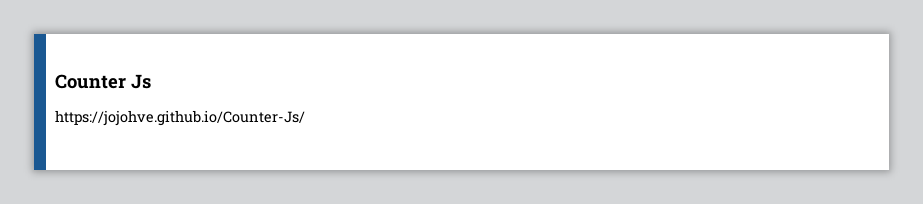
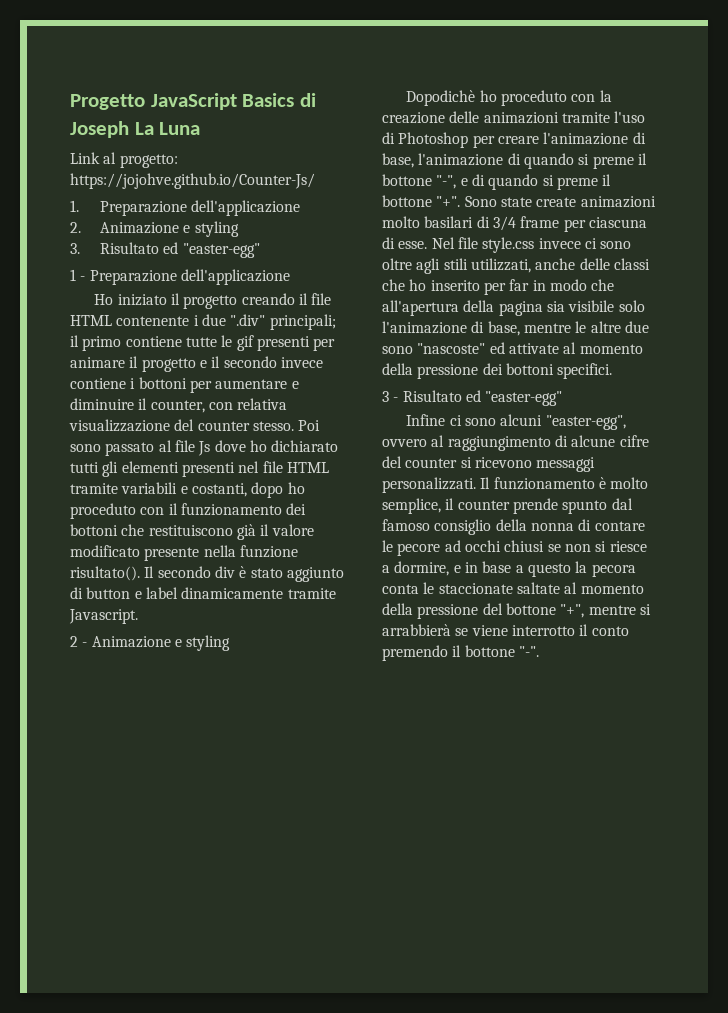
- Counter Js
- https://jojohve.github.io/Counter-Js/
+ Progetto JavaScript Basics di Joseph La Luna
+ Link al progetto: https://jojohve.github.io/Counter-Js/
+ 1. Preparazione dell'applicazione
+ 2. Animazione e styling
+ 3. Risultato ed "easter-egg"
+ 1 - Preparazione dell'applicazione
+ Ho iniziato il progetto creando il file HTML contenente i due ".div" principali; il primo contiene tutte le gif presenti per animare il progetto e il secondo invece contiene i bottoni per aumentare e diminuire il counter, con relativa visualizzazione del counter stesso. Poi sono passato al file Js dove ho dichiarato tutti gli elementi presenti nel file HTML tramite variabili e costanti, dopo ho proceduto con il funzionamento dei bottoni che restituiscono già il valore modificato presente nella funzione risultato(). Il secondo div è stato aggiunto di button e label dinamicamente tramite Javascript.
+ 2 - Animazione e styling
+ Dopodichè ho proceduto con la creazione delle animazioni tramite l'uso di Photoshop per creare l'animazione di base, l'animazione di quando si preme il bottone "-", e di quando si preme il bottone "+". Sono state create animazioni molto basilari di 3/4 frame per ciascuna di esse. Nel file style.css invece ci sono oltre agli stili utilizzati, anche delle classi che ho inserito per far in modo che all'apertura della pagina sia visibile solo l'animazione di base, mentre le altre due sono "nascoste" ed attivate al momento della pressione dei bottoni specifici.
+ 3 - Risultato ed "easter-egg"
+ Infine ci sono alcuni "easter-egg", ovvero al raggiungimento di alcune cifre del counter si ricevono messaggi personalizzati. Il funzionamento è molto semplice, il counter prende spunto dal famoso consiglio della nonna di contare le pecore ad occhi chiusi se non si riesce a dormire, e in base a questo la pecora conta le staccionate saltate al momento della pressione del bottone "+", mentre si arrabbierà se viene interrotto il conto premendo il bottone "-".

